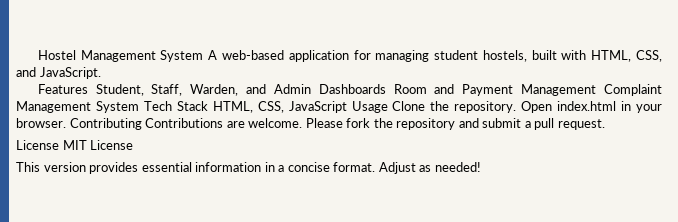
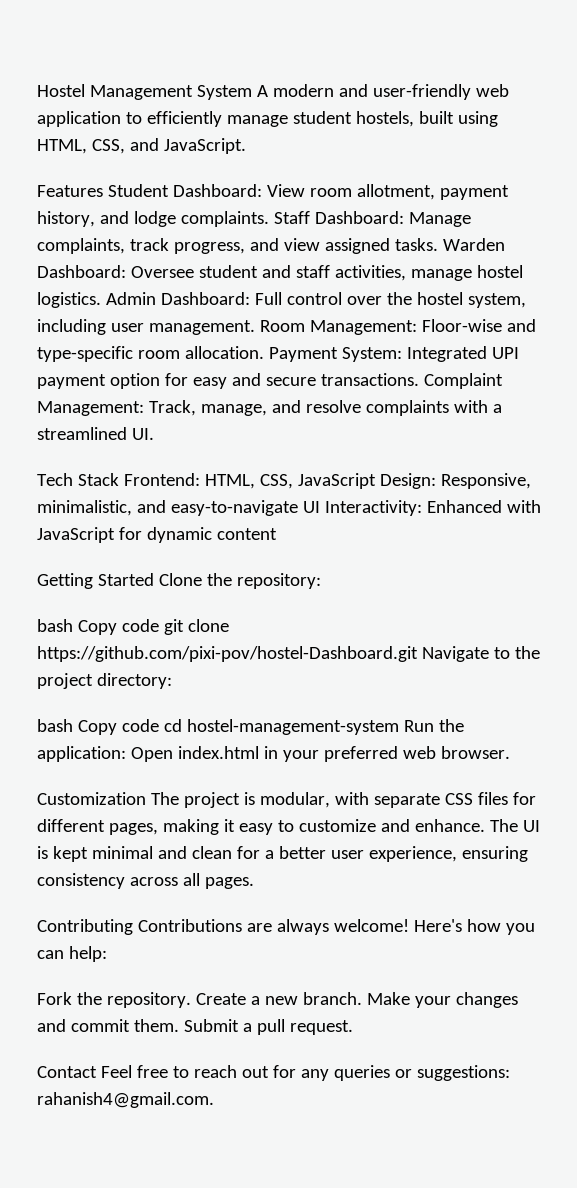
- Hostel Management System A web-based application for managing student hostels, built with HTML, CSS, and JavaScript.
+ Hostel Management System A modern and user-friendly web application to efficiently manage student hostels, built using HTML, CSS, and JavaScript.
- Features Student, Staff, Warden, and Admin Dashboards Room and Payment Management Complaint Management System Tech Stack HTML, CSS, JavaScript Usage Clone the repository. Open index.html in your browser. Contributing Contributions are welcome. Please fork the repository and submit a pull request.
- License MIT License
- This version provides essential information in a concise format. Adjust as needed!
+ Features Student Dashboard: View room allotment, payment history, and lodge complaints. Staff Dashboard: Manage complaints, track progress, and view assigned tasks. Warden Dashboard: Oversee student and staff activities, manage hostel logistics. Admin Dashboard: Full control over the hostel system, including user management. Room Management: Floor-wise and type-specific room allocation. Payment System: Integrated UPI payment option for easy and secure transactions. Complaint Management: Track, manage, and resolve complaints with a streamlined UI.
+ Tech Stack Frontend: HTML, CSS, JavaScript Design: Responsive, minimalistic, and easy-to-navigate UI Interactivity: Enhanced with JavaScript for dynamic content
+ Getting Started Clone the repository:
+ bash Copy code git clone https://github.com/pixi-pov/hostel-Dashboard.git Navigate to the project directory:
+ bash Copy code cd hostel-management-system Run the application: Open index.html in your preferred web browser.
+ Customization The project is modular, with separate CSS files for different pages, making it easy to customize and enhance. The UI is kept minimal and clean for a better user experience, ensuring consistency across all pages.
+ Contributing Contributions are always welcome! Here's how you can help:
+ Fork the repository. Create a new branch. Make your changes and commit them. Submit a pull request.
+ Contact Feel free to reach out for any queries or suggestions: rahanish4@gmail.com.

